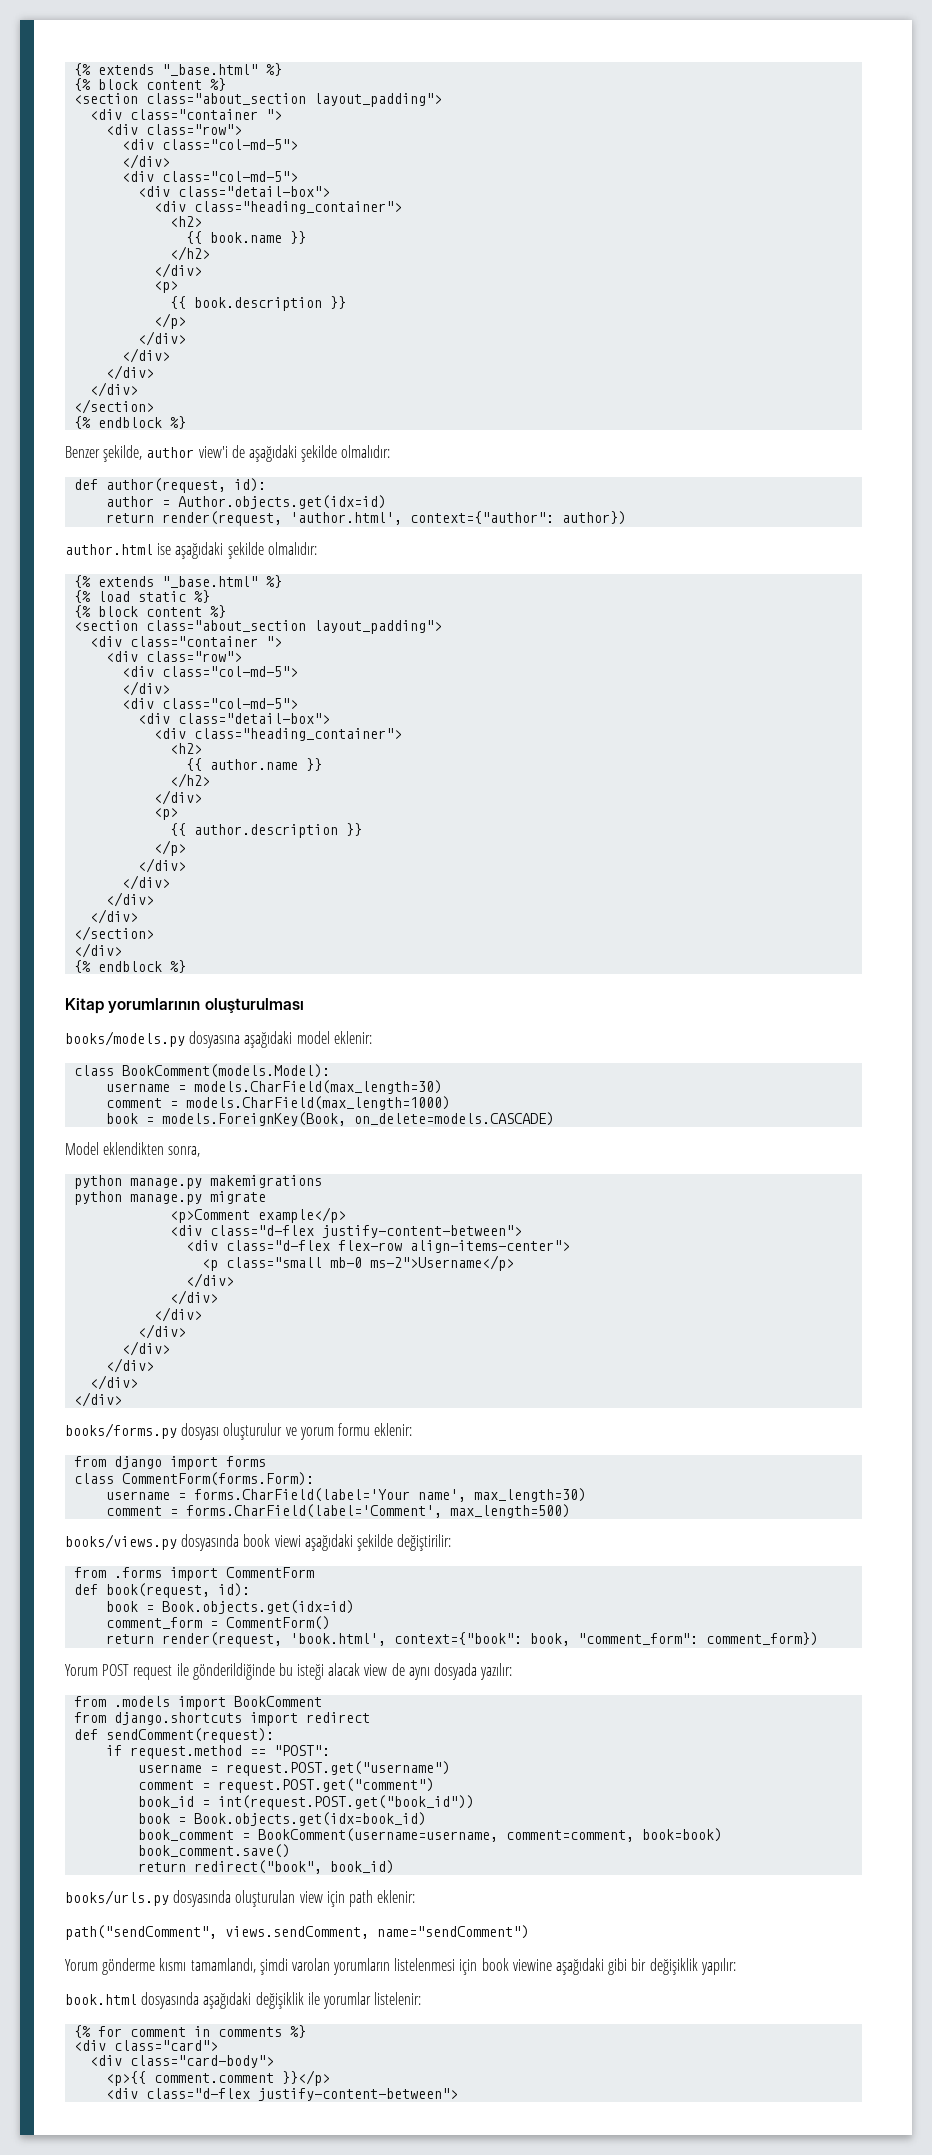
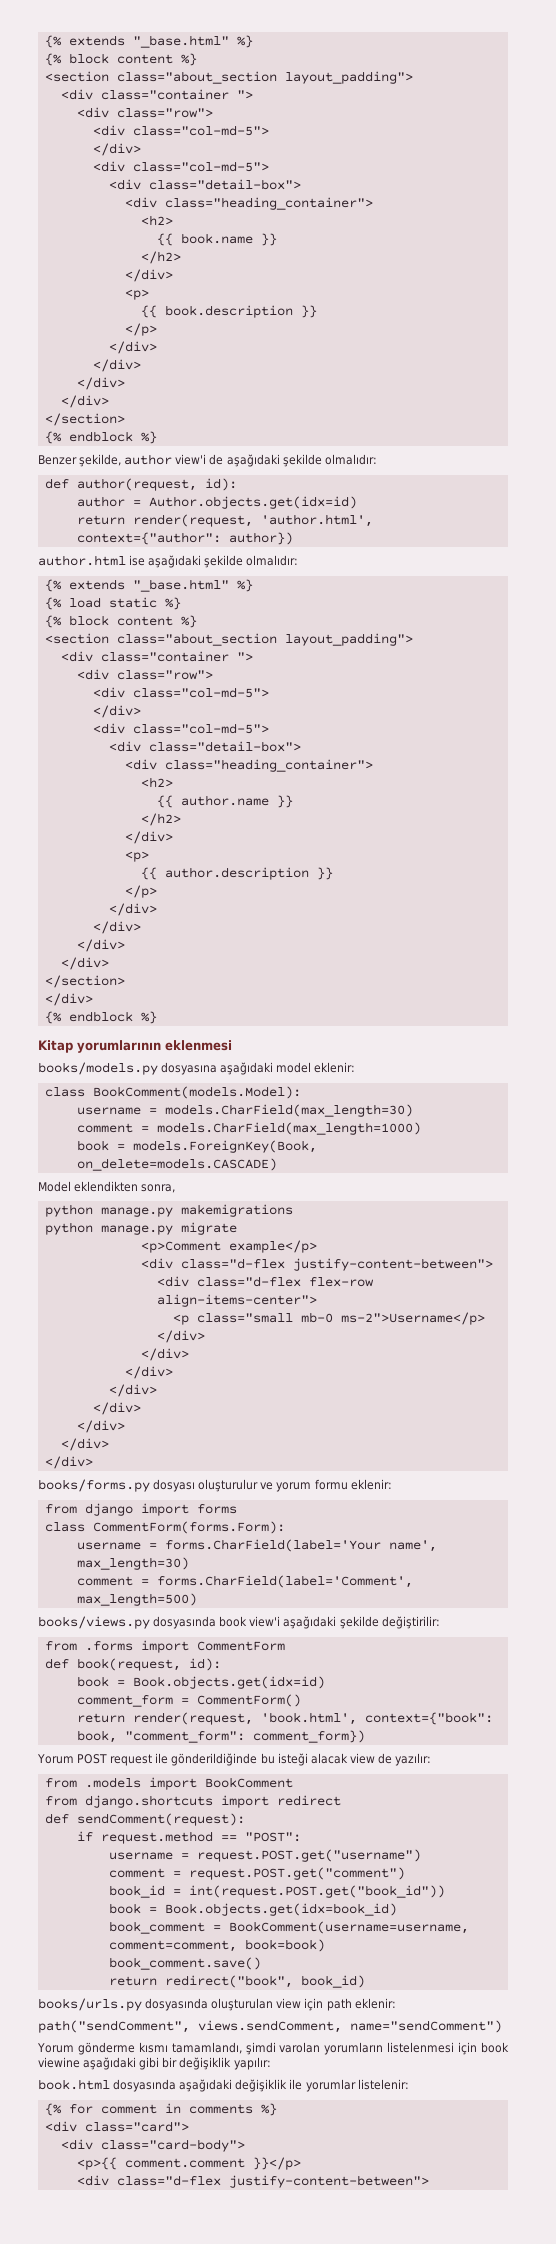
- Kitap yorumlarının oluşturulması
+ Kitap yorumlarının eklenmesi
- books/views.py dosyasında book viewi aşağıdaki şekilde değiştirilir:
+ books/views.py dosyasında book view'i aşağıdaki şekilde değiştirilir:
- Yorum POST request ile gönderildiğinde bu isteği alacak view de aynı dosyada yazılır:
+ Yorum POST request ile gönderildiğinde bu isteği alacak view de yazılır:

